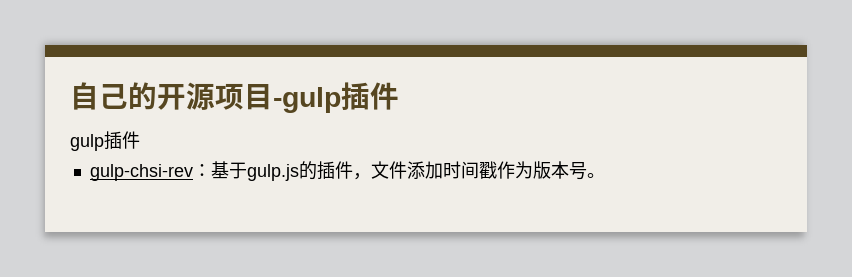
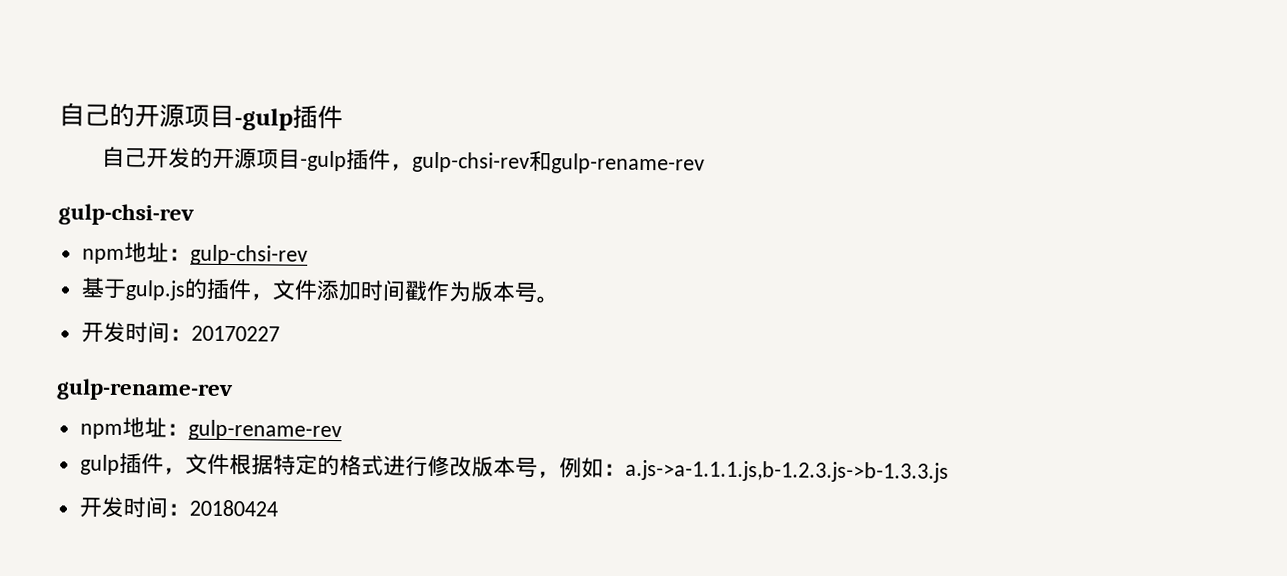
- gulp插件
- gulp-chsi-rev：基于gulp.js的插件，文件添加时间戳作为版本号。
+ 自己开发的开源项目-gulp插件，gulp-chsi-rev和gulp-rename-rev
+ gulp-chsi-rev
+ npm地址：gulp-chsi-rev
+ 基于gulp.js的插件，文件添加时间戳作为版本号。
+ 开发时间：20170227
+ gulp-rename-rev
+ npm地址：gulp-rename-rev
+ gulp插件，文件根据特定的格式进行修改版本号，例如：a.js->a-1.1.1.js,b-1.2.3.js->b-1.3.3.js
+ 开发时间：20180424

